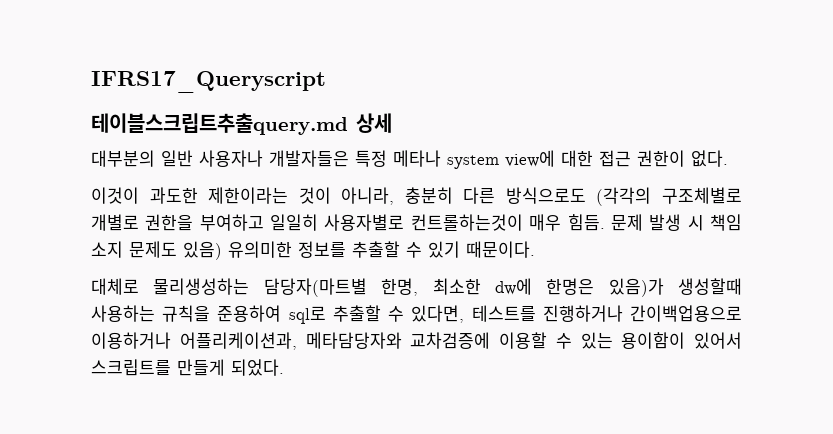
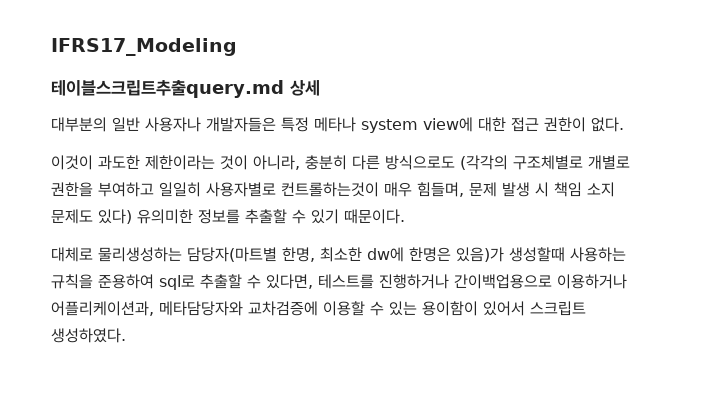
- IFRS17_Queryscript
+ IFRS17_Modeling
- 이것이 과도한 제한이라는 것이 아니라, 충분히 다른 방식으로도 (각각의 구조체별로 개별로 권한을 부여하고 일일히 사용자별로 컨트롤하는것이 매우 힘듬. 문제 발생 시 책임 소지 문제도 있음) 유의미한 정보를 추출할 수 있기 때문이다.
+ 이것이 과도한 제한이라는 것이 아니라, 충분히 다른 방식으로도 (각각의 구조체별로 개별로 권한을 부여하고 일일히 사용자별로 컨트롤하는것이 매우 힘들며, 문제 발생 시 책임 소지 문제도 있다) 유의미한 정보를 추출할 수 있기 때문이다.
- 대체로 물리생성하는 담당자(마트별 한명, 최소한 dw에 한명은 있음)가 생성할때 사용하는 규칙을 준용하여 sql로 추출할 수 있다면, 테스트를 진행하거나 간이백업용으로 이용하거나 어플리케이션과, 메타담당자와 교차검증에 이용할 수 있는 용이함이 있어서 스크립트를 만들게 되었다.
+ 대체로 물리생성하는 담당자(마트별 한명, 최소한 dw에 한명은 있음)가 생성할때 사용하는 규칙을 준용하여 sql로 추출할 수 있다면, 테스트를 진행하거나 간이백업용으로 이용하거나 어플리케이션과, 메타담당자와 교차검증에 이용할 수 있는 용이함이 있어서 스크립트 생성하였다.

